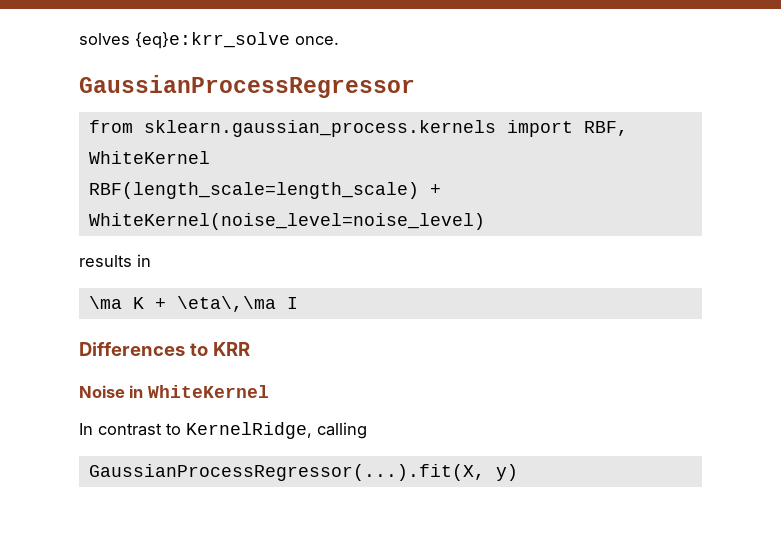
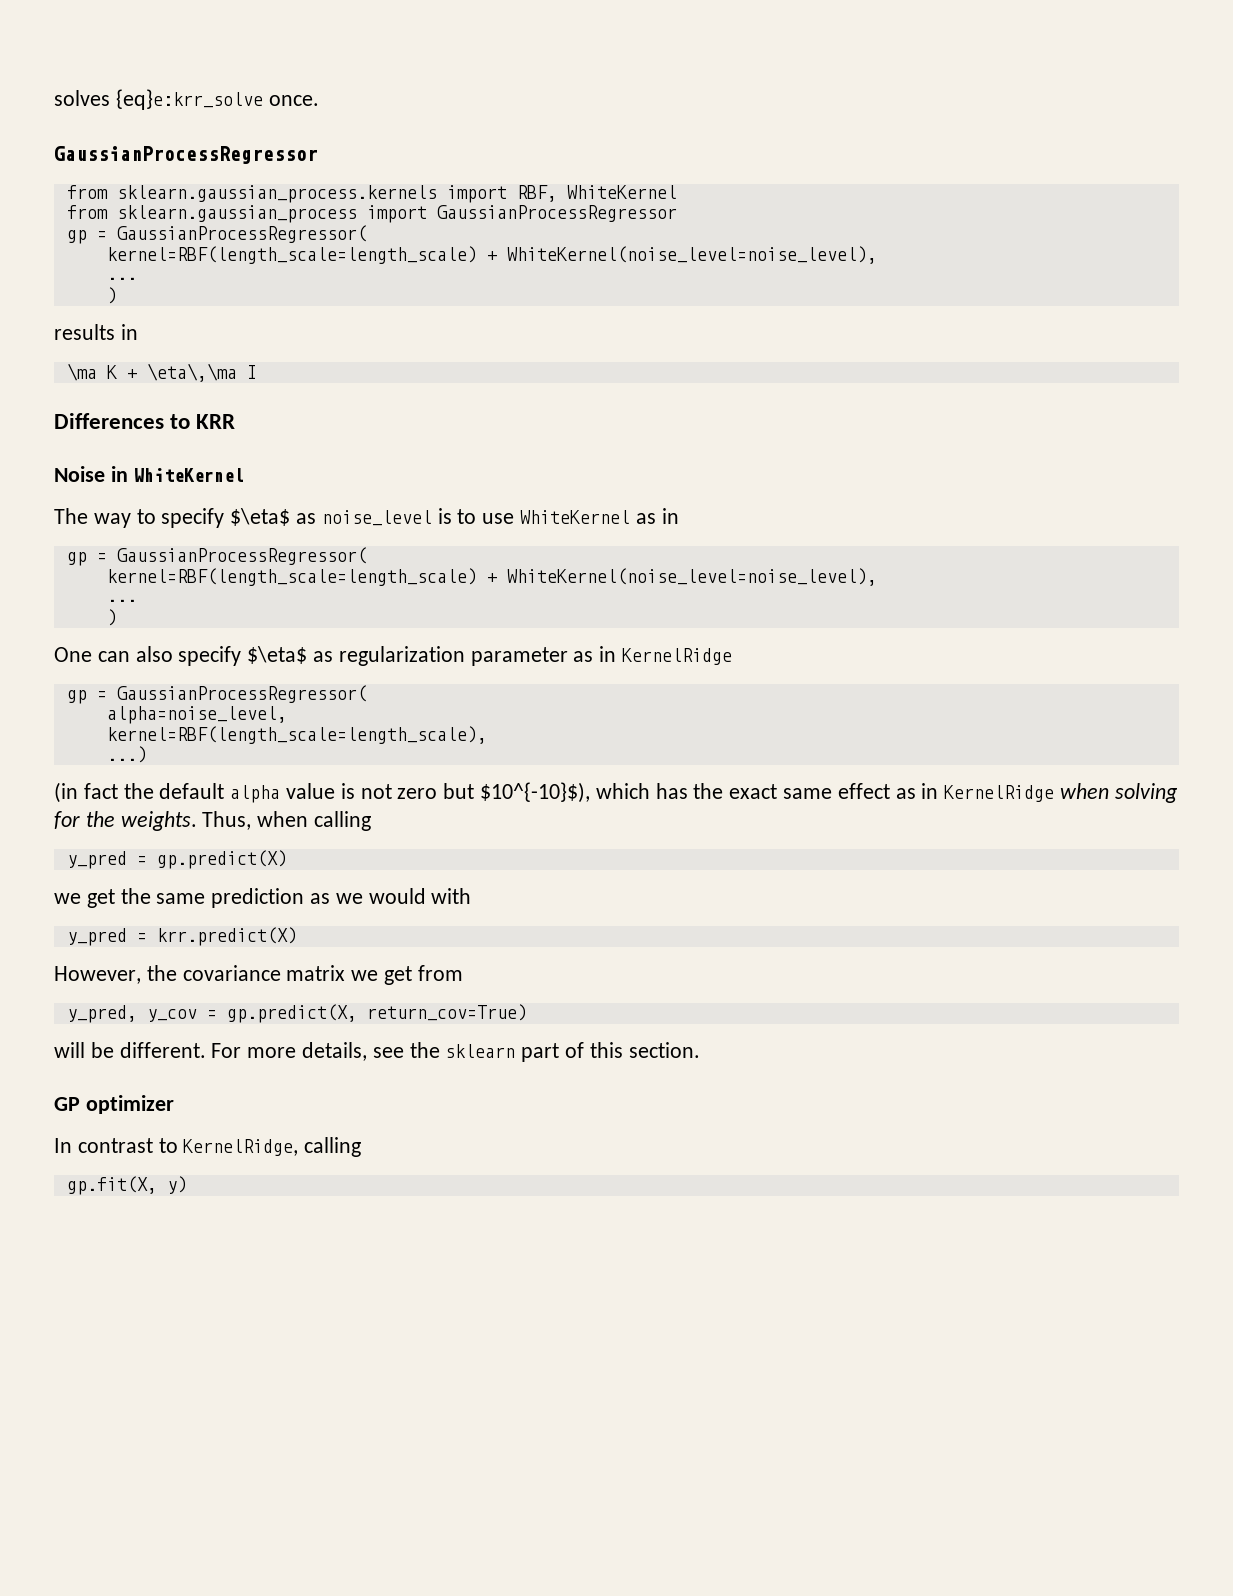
- RBF(length_scale=length_scale) + WhiteKernel(noise_level=noise_level)
+ from sklearn.gaussian_process import GaussianProcessRegressor
+ gp = GaussianProcessRegressor(
+ kernel=RBF(length_scale=length_scale) + WhiteKernel(noise_level=noise_level),
+ ...
+ )
+ The way to specify $\eta$ as noise_level is to use WhiteKernel as in
+ gp = GaussianProcessRegressor(
+ kernel=RBF(length_scale=length_scale) + WhiteKernel(noise_level=noise_level),
+ ...
+ )
+ One can also specify $\eta$ as regularization parameter as in KernelRidge
+ gp = GaussianProcessRegressor(
+ alpha=noise_level,
+ kernel=RBF(length_scale=length_scale),
+ ...)
+ (in fact the default alpha value is not zero but $10^{-10}$), which has the exact same effect as in KernelRidge when solving for the weights. Thus, when calling
+ y_pred = gp.predict(X)
+ we get the same prediction as we would with
+ y_pred = krr.predict(X)
+ However, the covariance matrix we get from
+ y_pred, y_cov = gp.predict(X, return_cov=True)
+ will be different. For more details, see the sklearn part of this section.
+ GP optimizer
- GaussianProcessRegressor(...).fit(X, y)
+ gp.fit(X, y)

